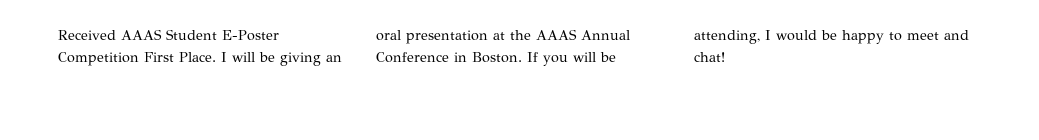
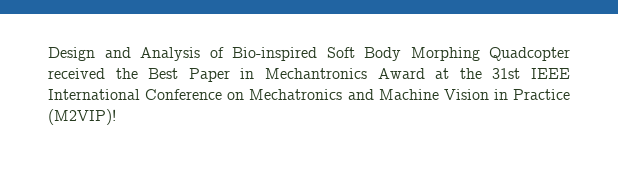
- Received AAAS Student E-Poster Competition First Place. I will be giving an oral presentation at the AAAS Annual Conference in Boston. If you will be attending, I would be happy to meet and chat!
+ Design and Analysis of Bio-inspired Soft Body Morphing Quadcopter received the Best Paper in Mechantronics Award at the 31st IEEE International Conference on Mechatronics and Machine Vision in Practice (M2VIP)!

